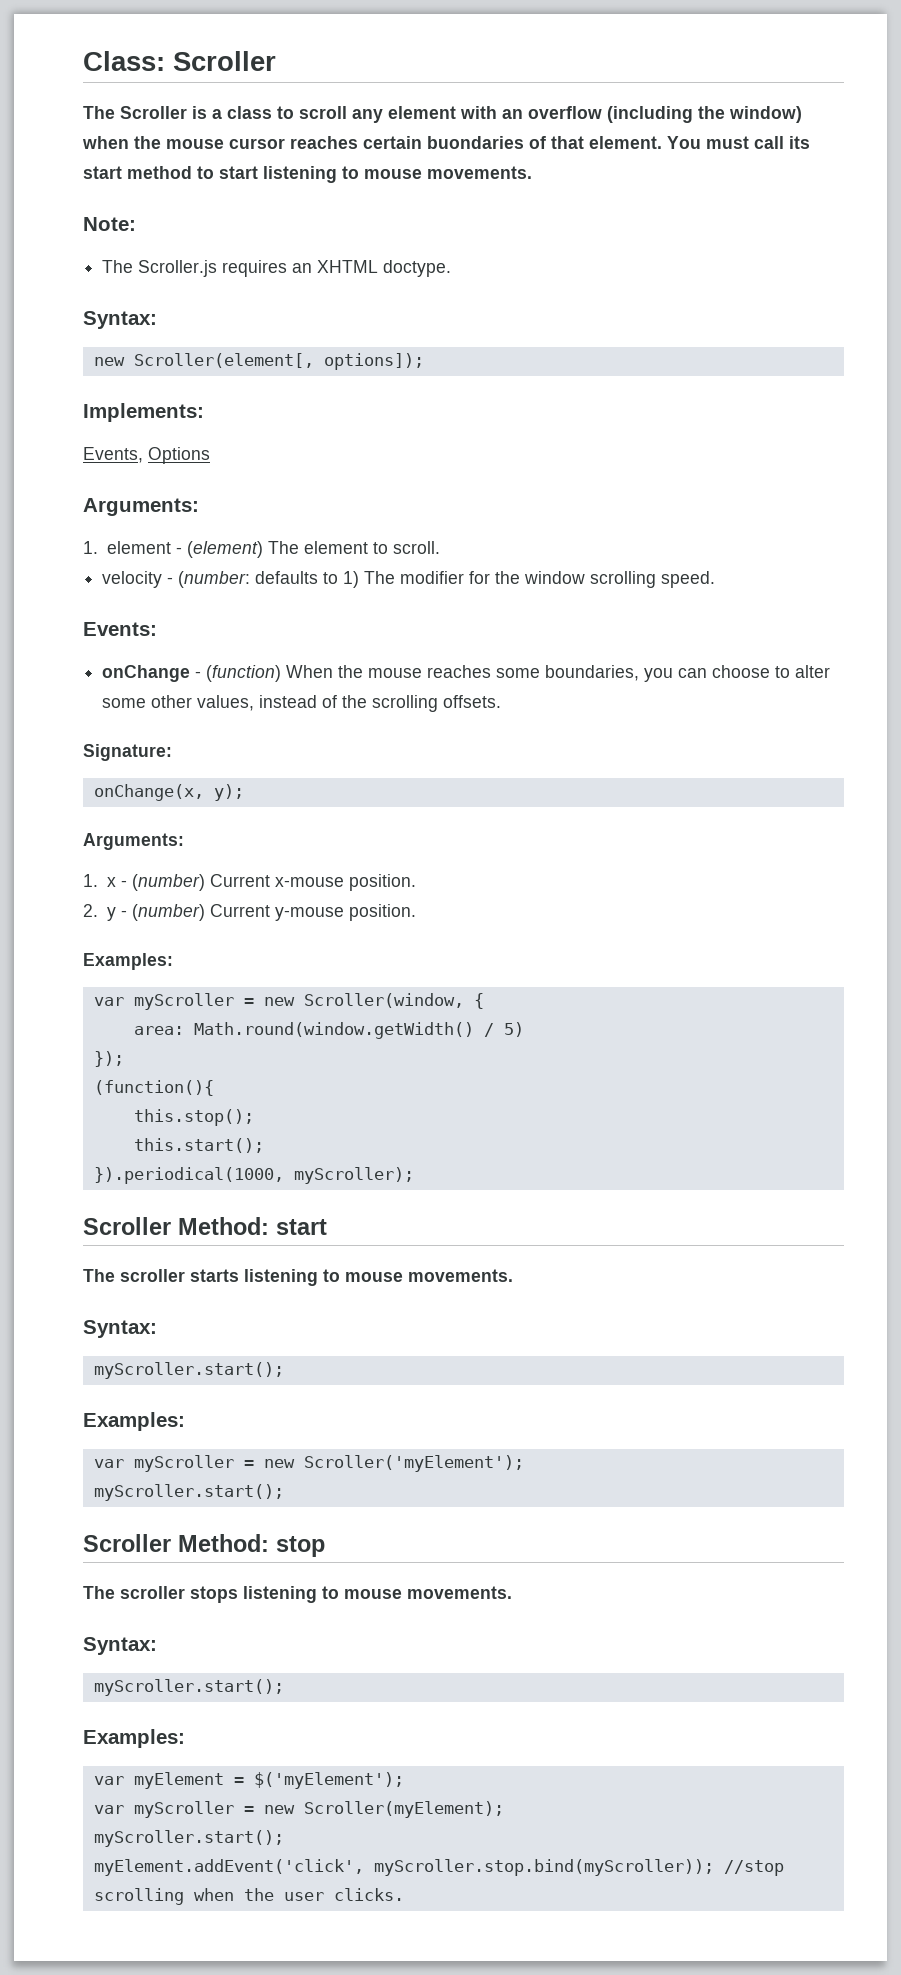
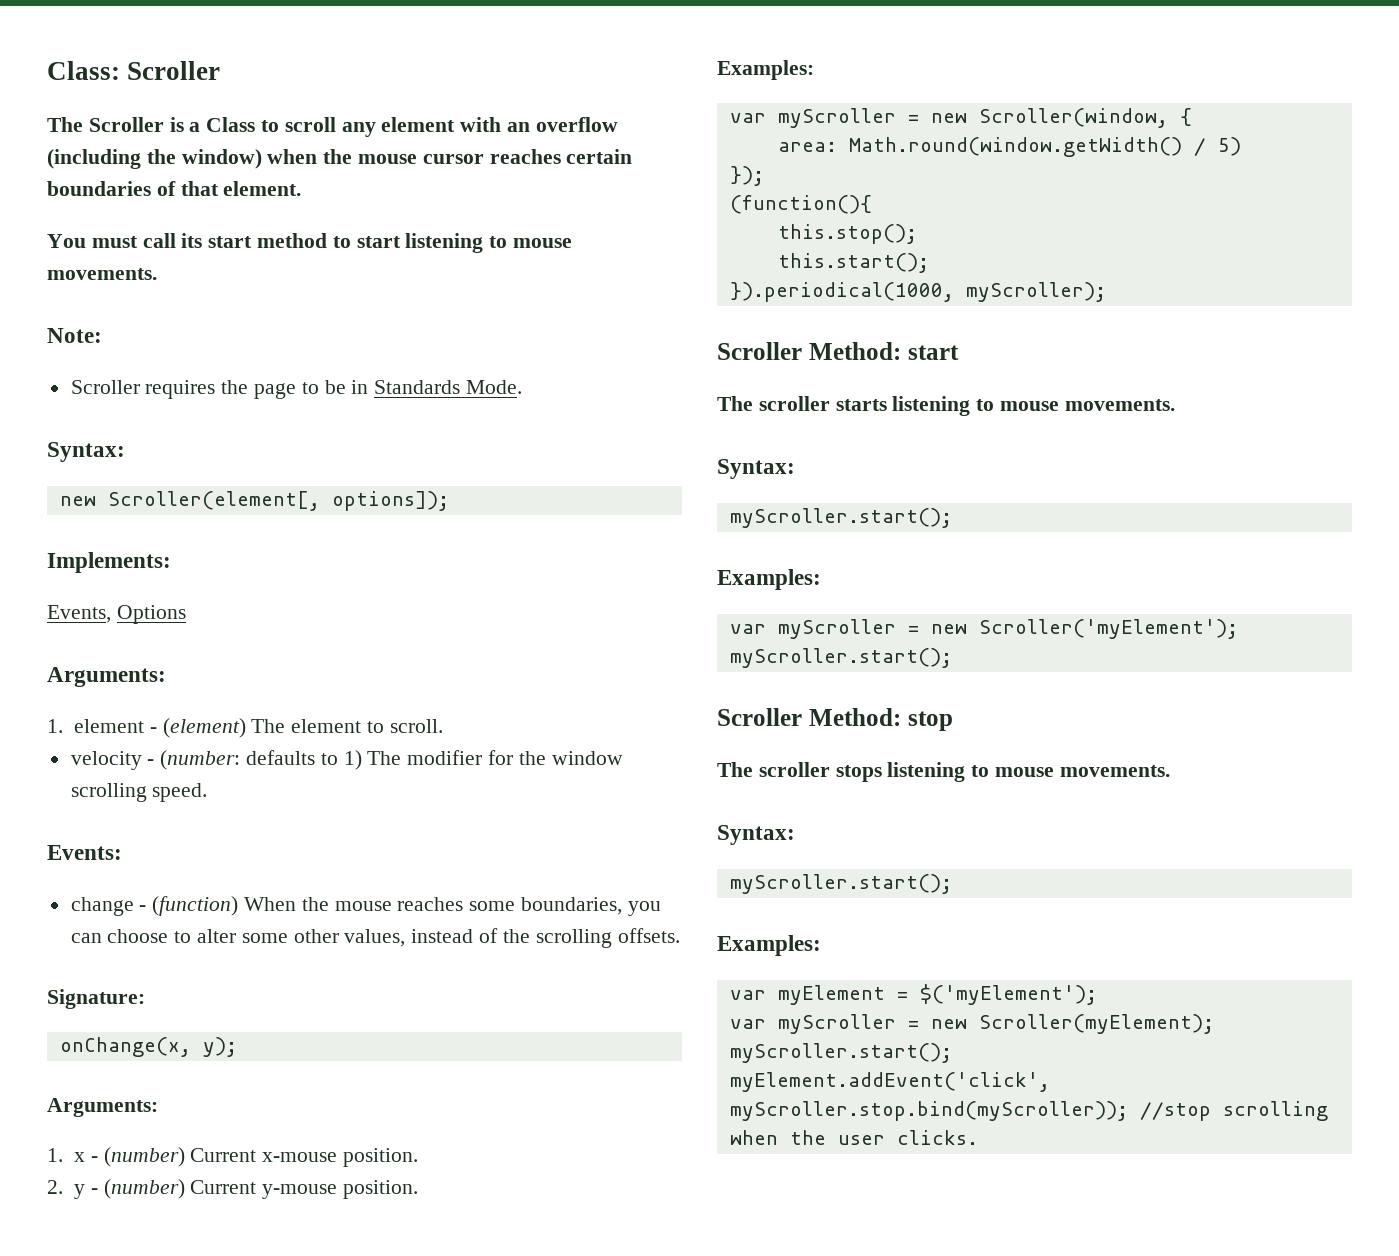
- The Scroller is a class to scroll any element with an overflow (including the window) when the mouse cursor reaches certain buondaries of that element. You must call its start method to start listening to mouse movements.
+ The Scroller is a Class to scroll any element with an overflow (including the window) when the mouse cursor reaches certain boundaries of that element.
+ You must call its start method to start listening to mouse movements.
- The Scroller.js requires an XHTML doctype.
+ Scroller requires the page to be in Standards Mode.
- onChange - (function) When the mouse reaches some boundaries, you can choose to alter some other values, instead of the scrolling offsets.
+ change - (function) When the mouse reaches some boundaries, you can choose to alter some other values, instead of the scrolling offsets.

